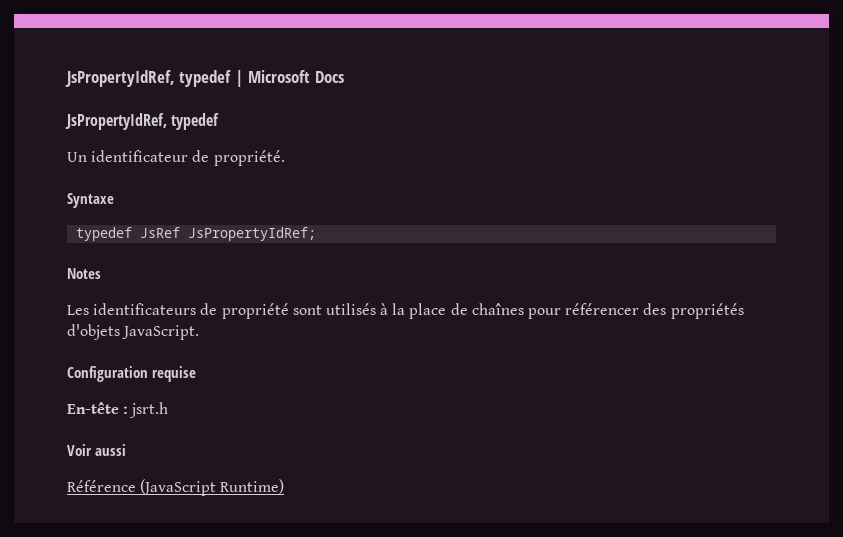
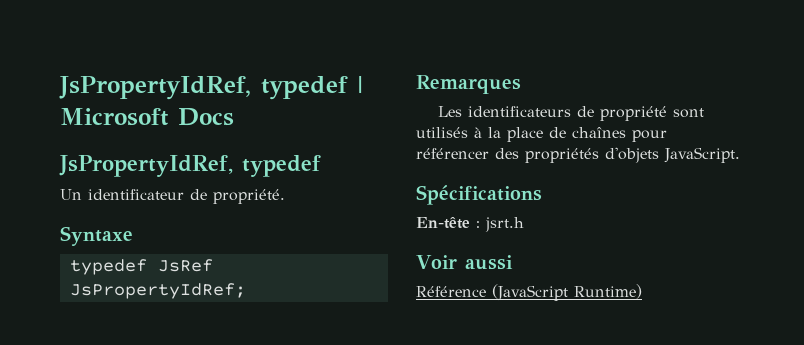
- Notes
+ Remarques
- Configuration requise
+ Spécifications

